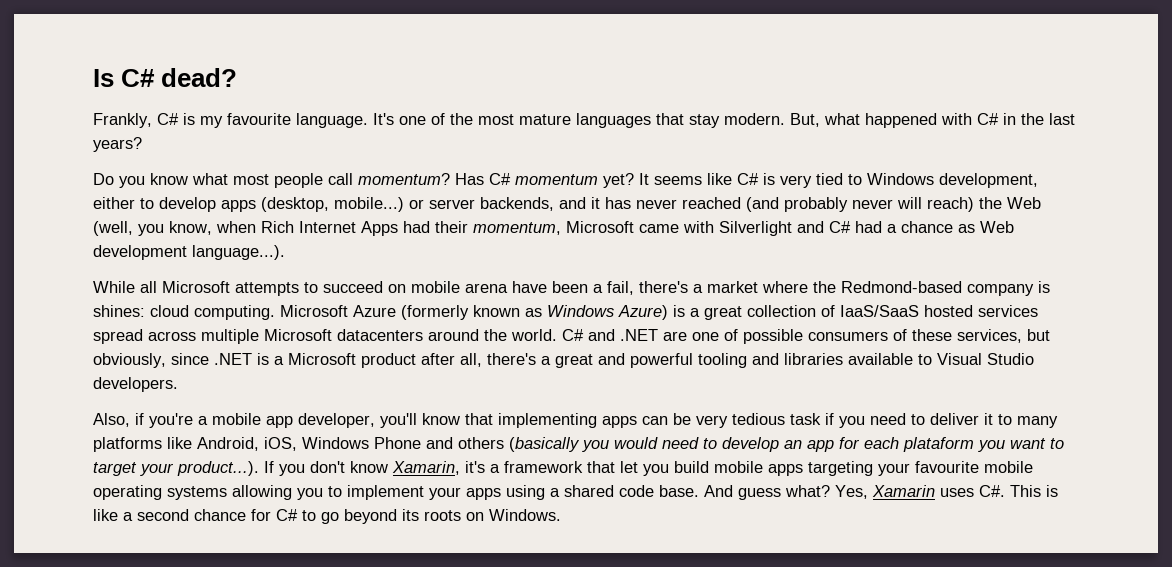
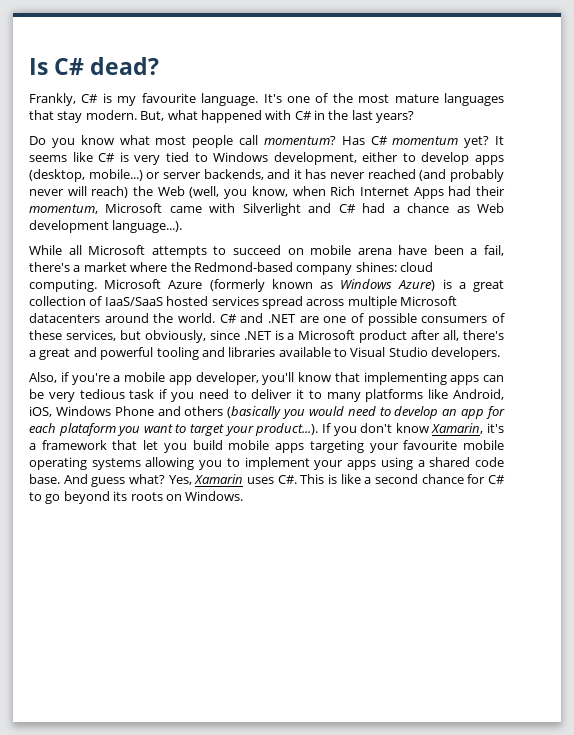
- While all Microsoft attempts to succeed on mobile arena have been a fail, there's a market where the Redmond-based company is shines: cloud computing.
+ While all Microsoft attempts to succeed on mobile arena have been a fail, there's a market where the Redmond-based company shines: cloud computing.

